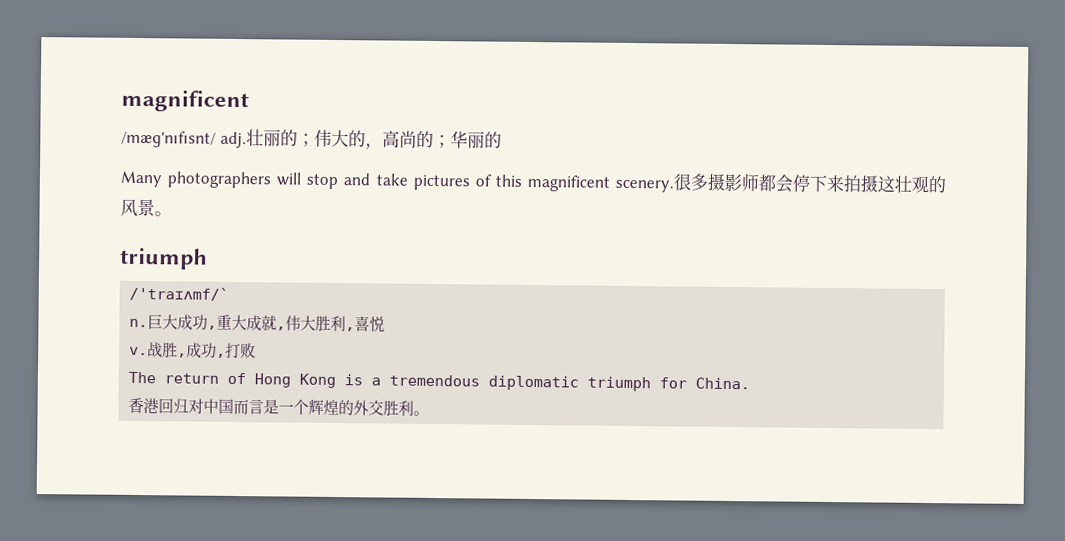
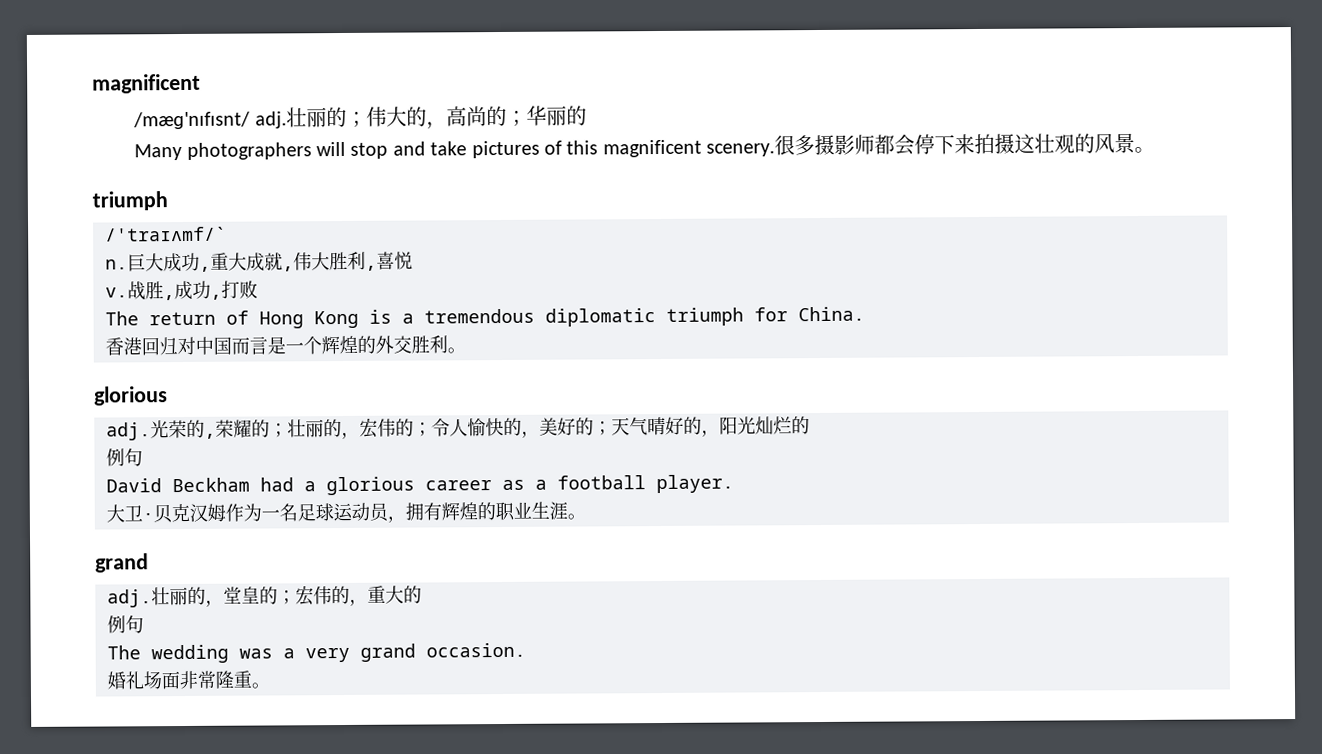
  香港回归对中国而言是一个辉煌的外交胜利。
+ glorious
+ adj.光荣的,荣耀的；壮丽的，宏伟的；令人愉快的，美好的；天气晴好的，阳光灿烂的
+ 例句
+ David Beckham had a glorious career as a football player.
+ 大卫·贝克汉姆作为一名足球运动员，拥有辉煌的职业生涯。
+ grand
+ adj.壮丽的，堂皇的；宏伟的，重大的
+ 例句
+ The wedding was a very grand occasion.
+ 婚礼场面非常隆重。

